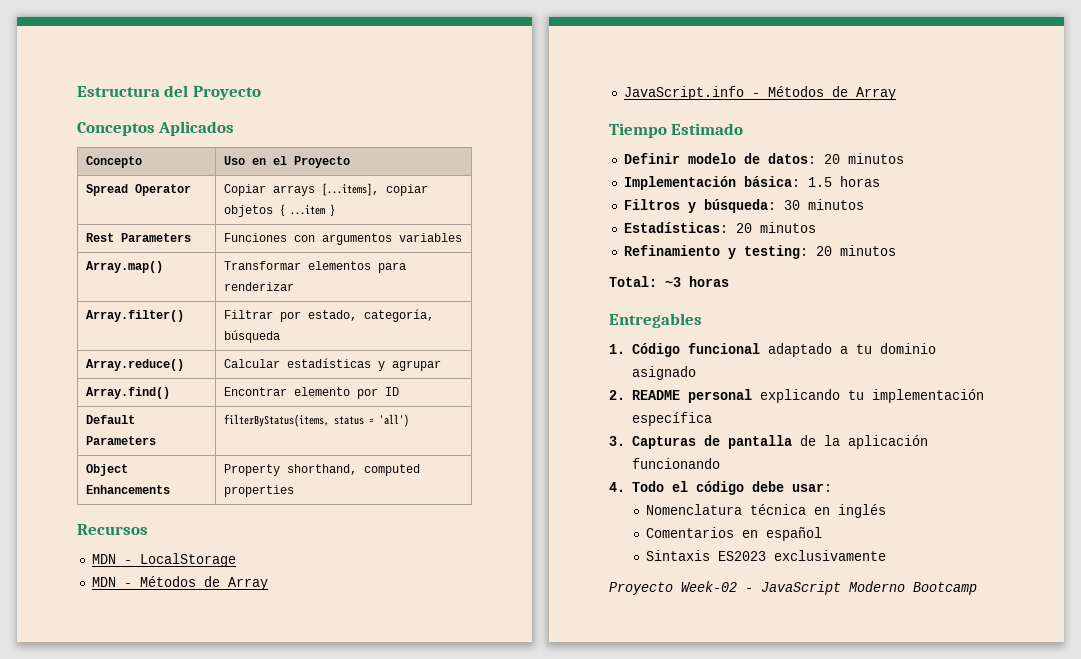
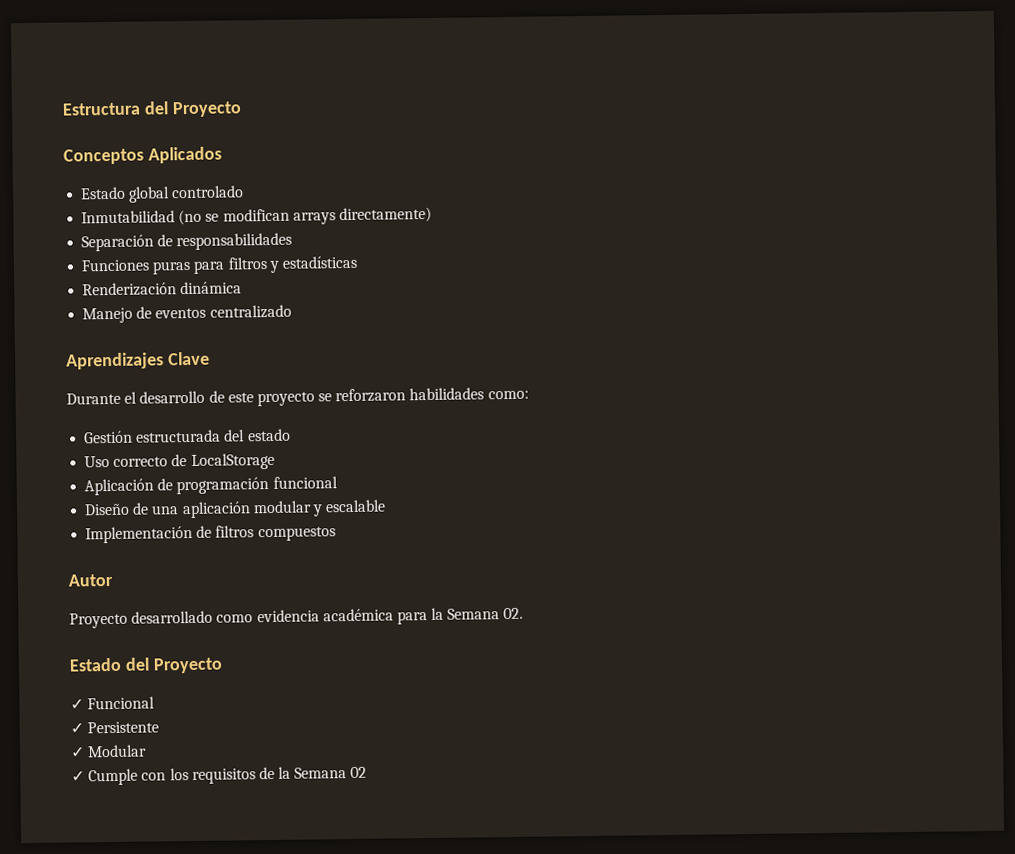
- Concepto | Uso en el Proyecto
- Spread Operator | Copiar arrays [...items], copiar objetos { ...item }
- Rest Parameters | Funciones con argumentos variables
- Array.map() | Transformar elementos para renderizar
- Array.filter() | Filtrar por estado, categoría, búsqueda
- Array.reduce() | Calcular estadísticas y agrupar
- Array.find() | Encontrar elemento por ID
- Default Parameters | filterByStatus(items, status = 'all')
- Object Enhancements | Property shorthand, computed properties
- Recursos
- MDN - LocalStorage
- MDN - Métodos de Array
- JavaScript.info - Métodos de Array
- Tiempo Estimado
- Definir modelo de datos: 20 minutos
- Implementación básica: 1.5 horas
- Filtros y búsqueda: 30 minutos
- Estadísticas: 20 minutos
- Refinamiento y testing: 20 minutos
- Total: ~3 horas
- Entregables
- 1. Código funcional adaptado a tu dominio asignado
- 2. README personal explicando tu implementación específica
- 3. Capturas de pantalla de la aplicación funcionando
- 4. Todo el código debe usar:
- Nomenclatura técnica en inglés
- Comentarios en español
- Sintaxis ES2023 exclusivamente
- Proyecto Week-02 - JavaScript Moderno Bootcamp
+ Estado global controlado
+ Inmutabilidad (no se modifican arrays directamente)
+ Separación de responsabilidades
+ Funciones puras para filtros y estadísticas
+ Renderización dinámica
+ Manejo de eventos centralizado
+ Aprendizajes Clave
+ Durante el desarrollo de este proyecto se reforzaron habilidades como:
+ Gestión estructurada del estado
+ Uso correcto de LocalStorage
+ Aplicación de programación funcional
+ Diseño de una aplicación modular y escalable
+ Implementación de filtros compuestos
+ Autor
+ Proyecto desarrollado como evidencia académica para la Semana 02.
+ Estado del Proyecto
+ ✓ Funcional
+ ✓ Persistente
+ ✓ Modular
+ ✓ Cumple con los requisitos de la Semana 02

